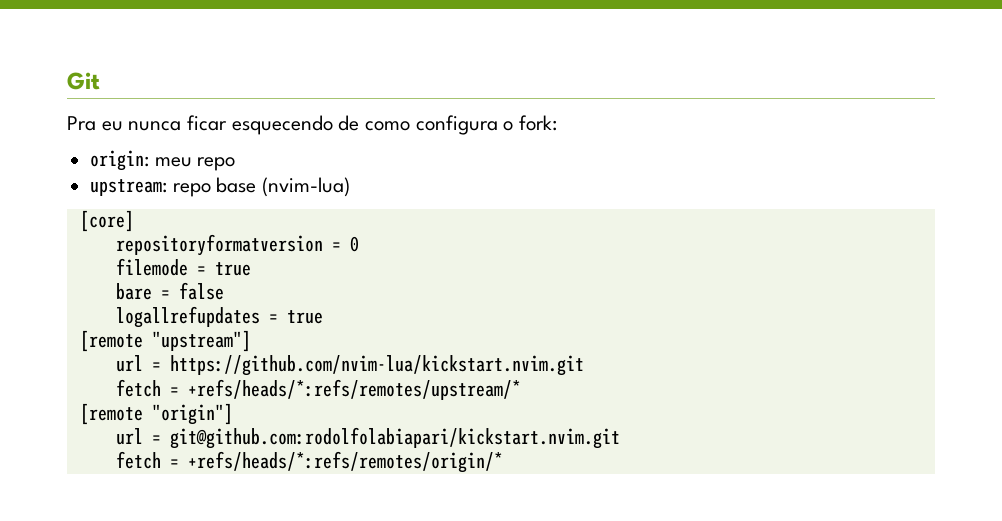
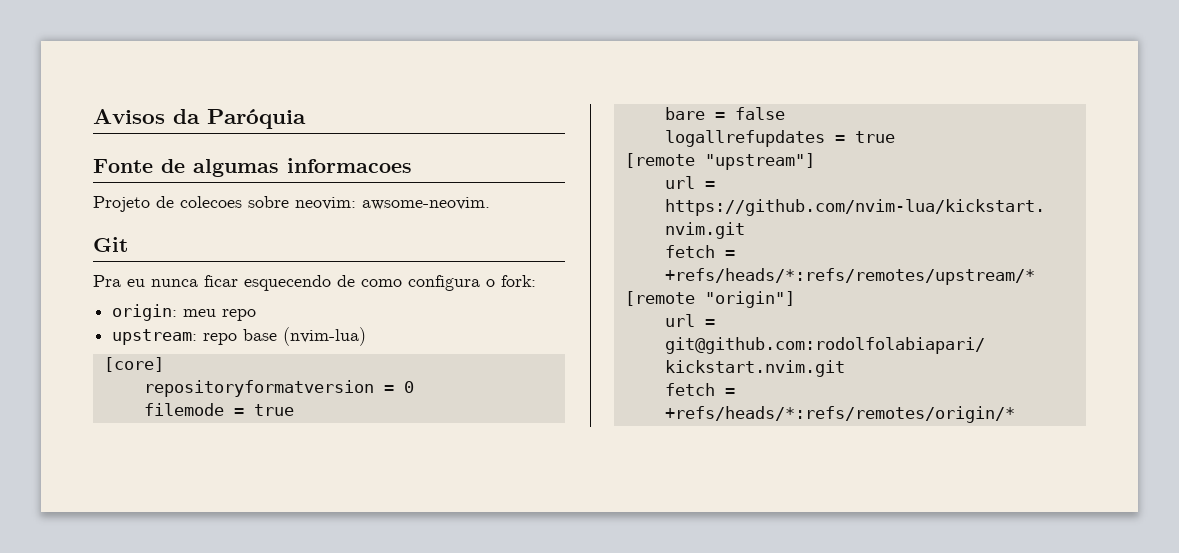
+ Avisos da Paróquia
+ Fonte de algumas informacoes
+ Projeto de colecoes sobre neovim: awsome-neovim.

